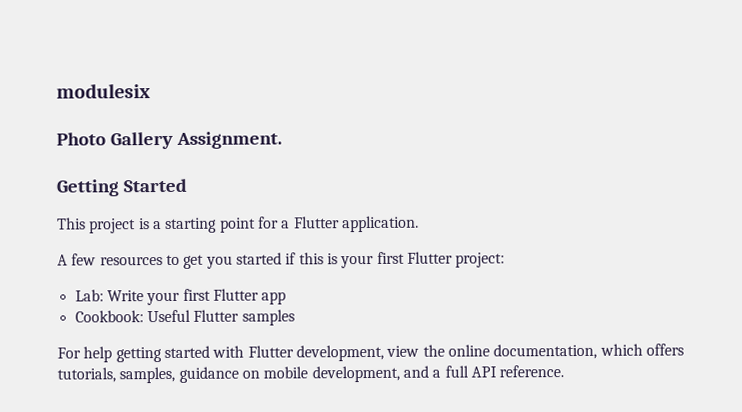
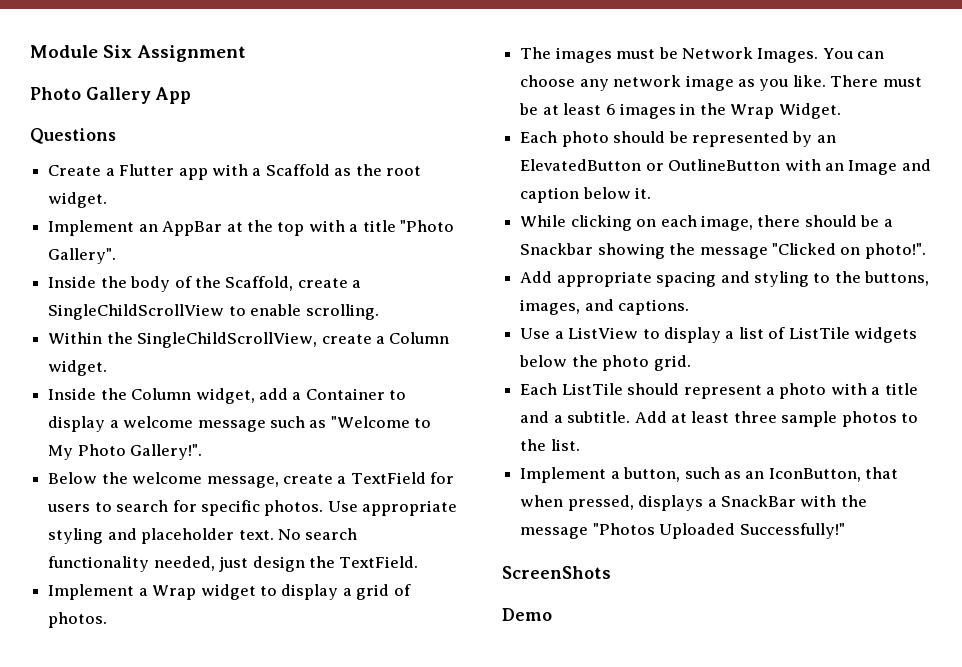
- modulesix
+ Module Six Assignment
- Photo Gallery Assignment.
- Getting Started
- This project is a starting point for a Flutter application.
- A few resources to get you started if this is your first Flutter project:
- Lab: Write your first Flutter app
- Cookbook: Useful Flutter samples
- For help getting started with Flutter development, view the online documentation, which offers tutorials, samples, guidance on mobile development, and a full API reference.
+ Photo Gallery App
+ Questions
+ Create a Flutter app with a Scaffold as the root widget.
+ Implement an AppBar at the top with a title "Photo Gallery".
+ Inside the body of the Scaffold, create a SingleChildScrollView to enable scrolling.
+ Within the SingleChildScrollView, create a Column widget.
+ Inside the Column widget, add a Container to display a welcome message such as "Welcome to My Photo Gallery!".
+ Below the welcome message, create a TextField for users to search for specific photos. Use appropriate styling and placeholder text. No search functionality needed, just design the TextField.
+ Implement a Wrap widget to display a grid of photos.
+ The images must be Network Images. You can choose any network image as you like. There must be at least 6 images in the Wrap Widget.
+ Each photo should be represented by an ElevatedButton or OutlineButton with an Image and caption below it.
+ While clicking on each image, there should be a Snackbar showing the message "Clicked on photo!".
+ Add appropriate spacing and styling to the buttons, images, and captions.
+ Use a ListView to display a list of ListTile widgets below the photo grid.
+ Each ListTile should represent a photo with a title and a subtitle. Add at least three sample photos to the list.
+ Implement a button, such as an IconButton, that when pressed, displays a SnackBar with the message "Photos Uploaded Successfully!"
+ ScreenShots
+ Demo

